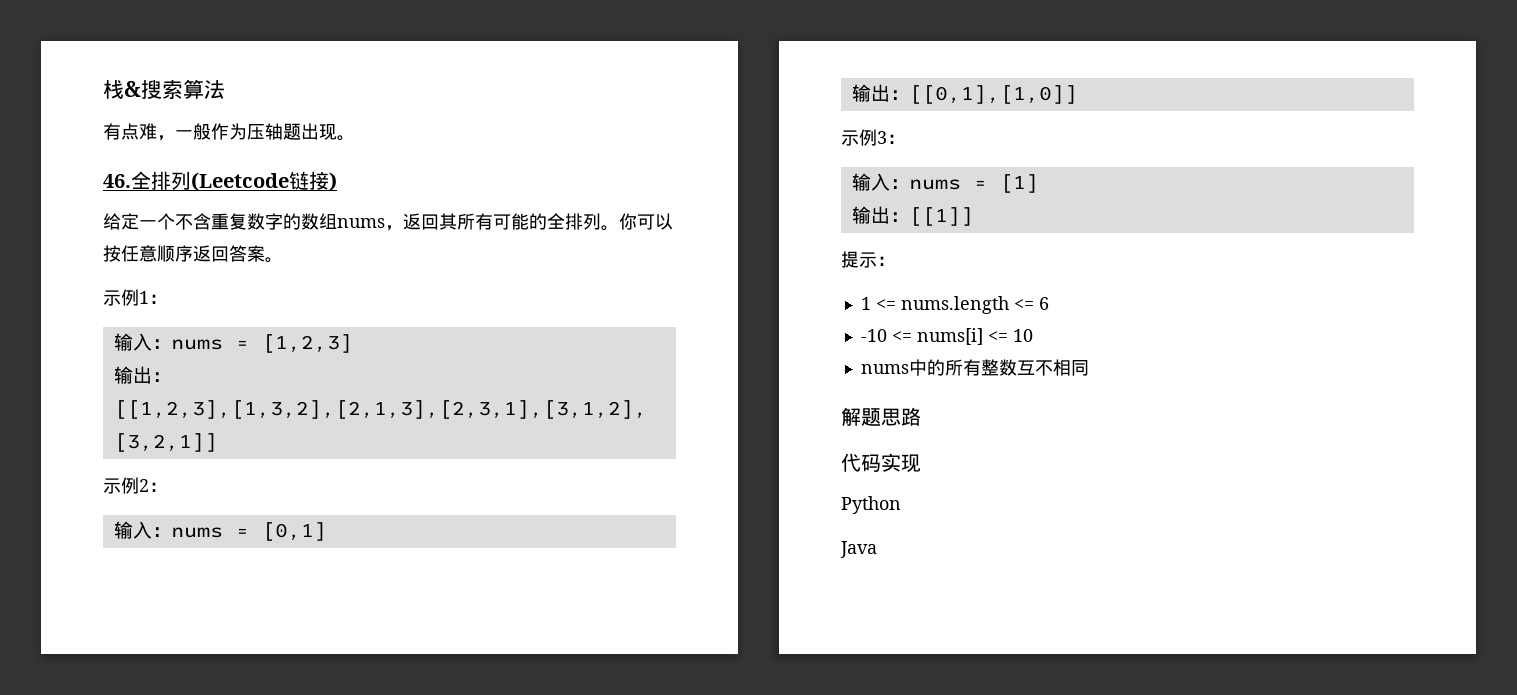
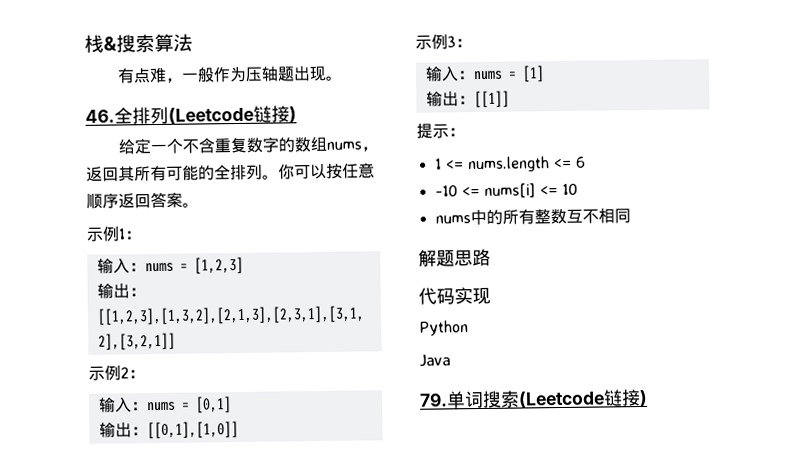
+ 79.单词搜索(Leetcode链接)

